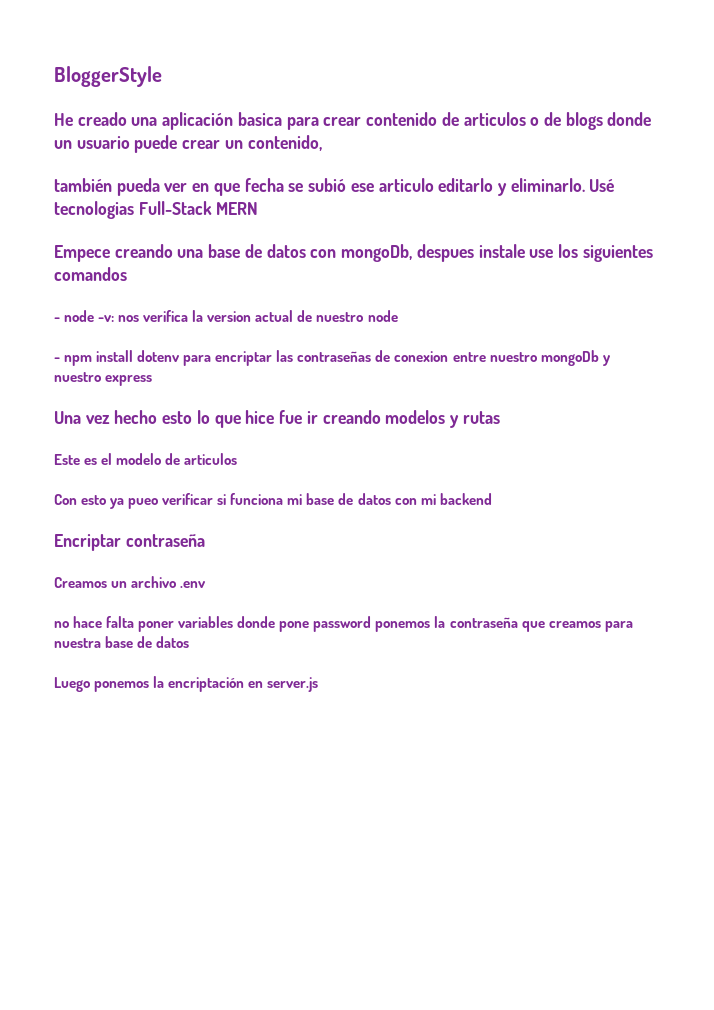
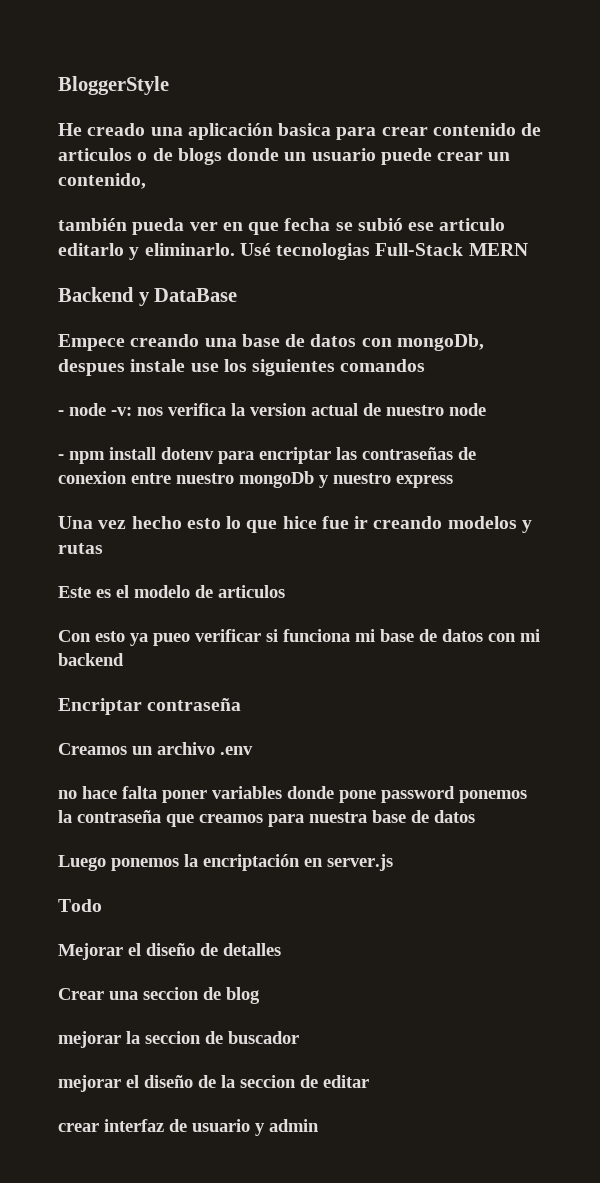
+ Backend y DataBase
+ Todo
+ Mejorar el diseño de detalles
+ Crear una seccion de blog
+ mejorar la seccion de buscador
+ mejorar el diseño de la seccion de editar
+ crear interfaz de usuario y admin

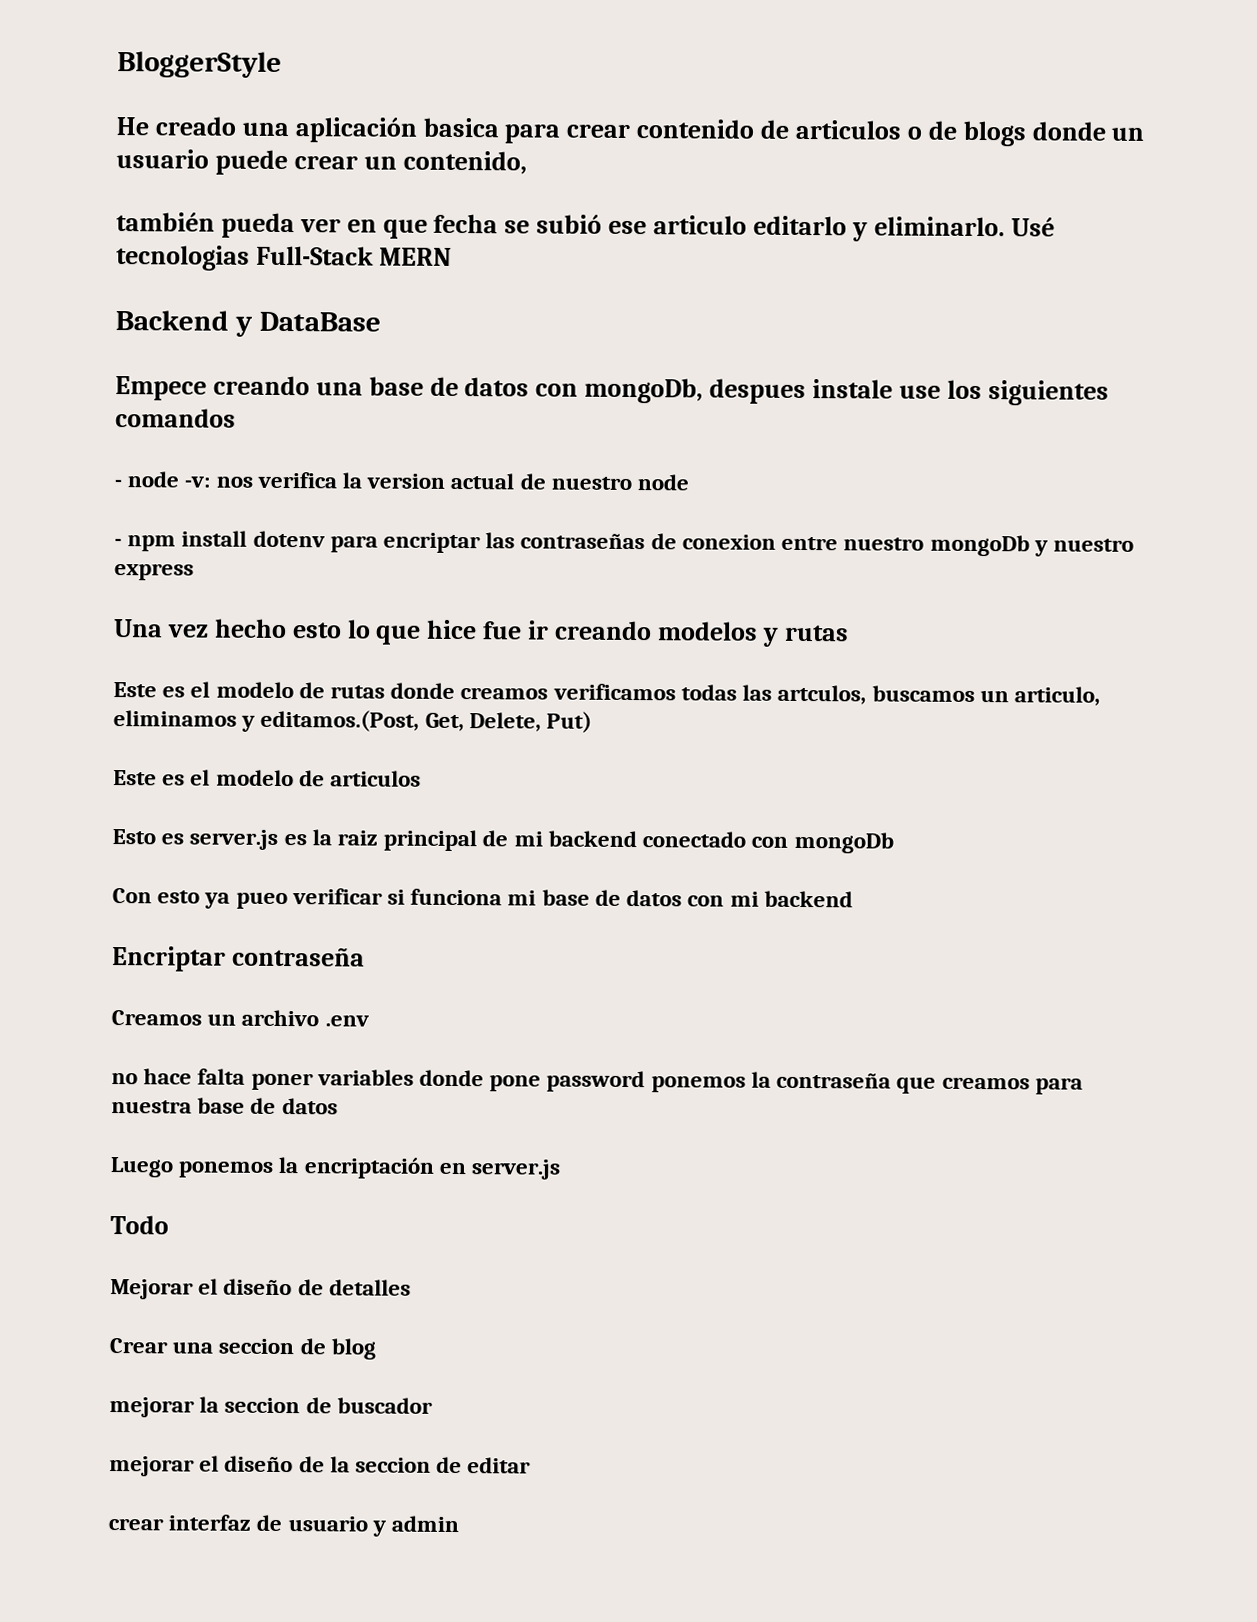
+ Este es el modelo de rutas donde creamos verificamos todas las artculos, buscamos un articulo, eliminamos y editamos.(Post, Get, Delete, Put)
+ Esto es server.js es la raiz principal de mi backend conectado con mongoDb

